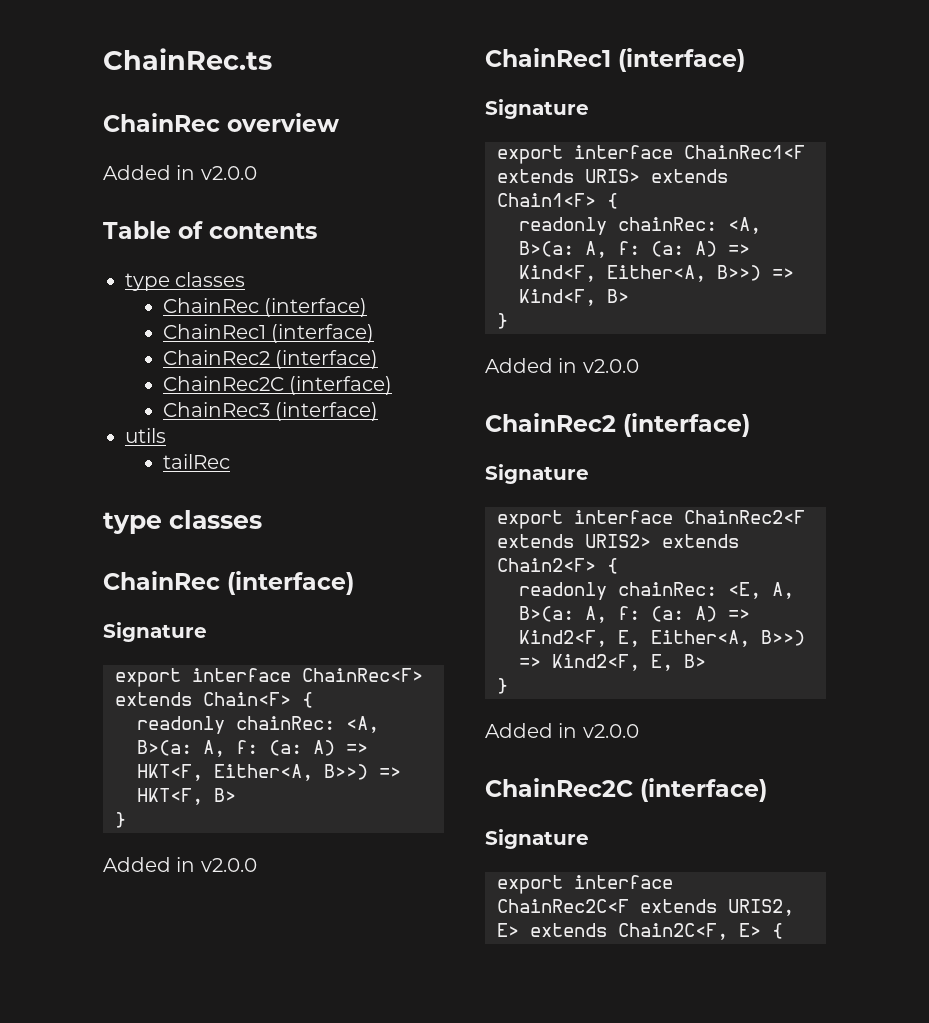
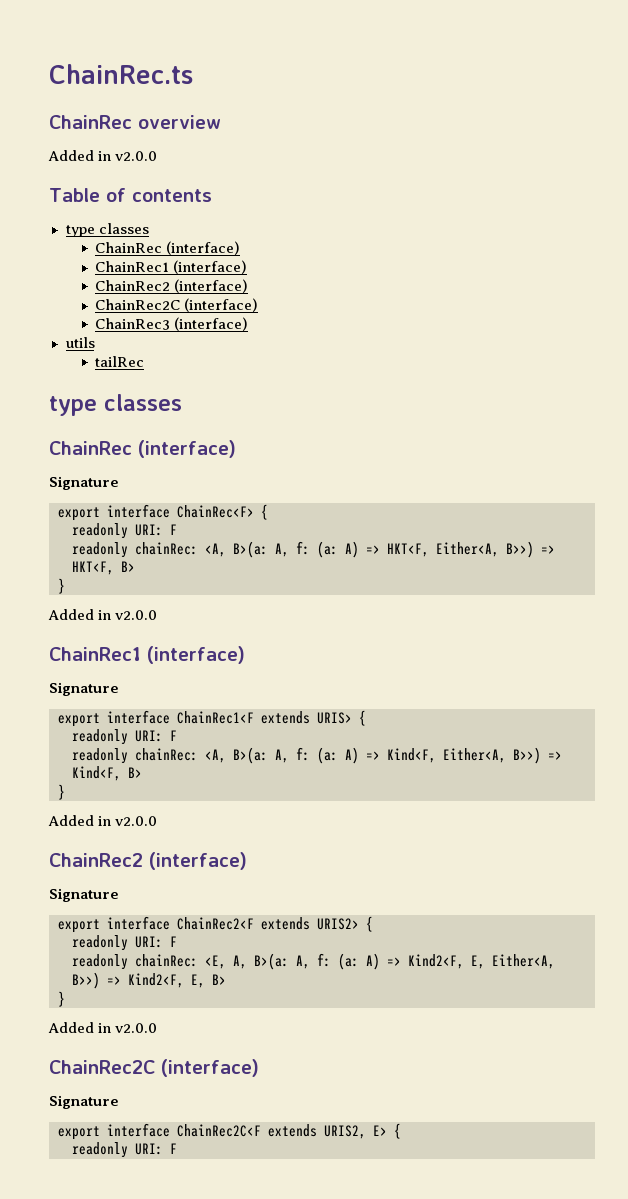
- export interface ChainRec<F> extends Chain<F> {
+ export interface ChainRec<F> {
+ readonly URI: F
- export interface ChainRec1<F extends URIS> extends Chain1<F> {
+ export interface ChainRec1<F extends URIS> {
+ readonly URI: F
- export interface ChainRec2<F extends URIS2> extends Chain2<F> {
+ export interface ChainRec2<F extends URIS2> {
+ readonly URI: F
- export interface ChainRec2C<F extends URIS2, E> extends Chain2C<F, E> {
+ export interface ChainRec2C<F extends URIS2, E> {
+ readonly URI: F

